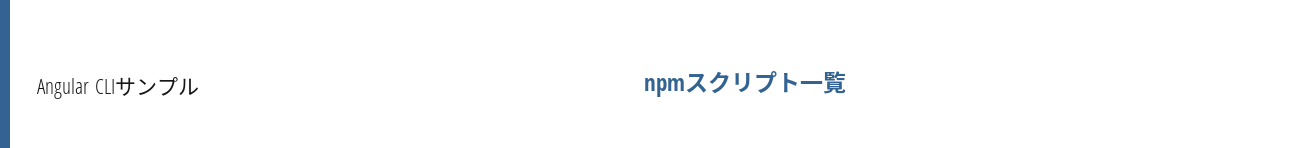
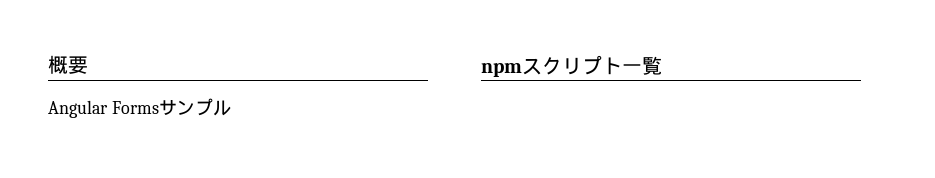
- Angular CLIサンプル
+ 概要
+ Angular Formsサンプル

